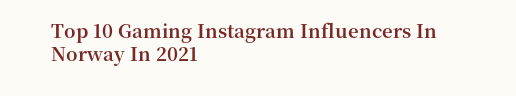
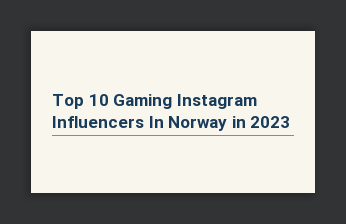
- Top 10 Gaming Instagram Influencers In Norway In 2021
+ Top 10 Gaming Instagram Influencers In Norway in 2023

